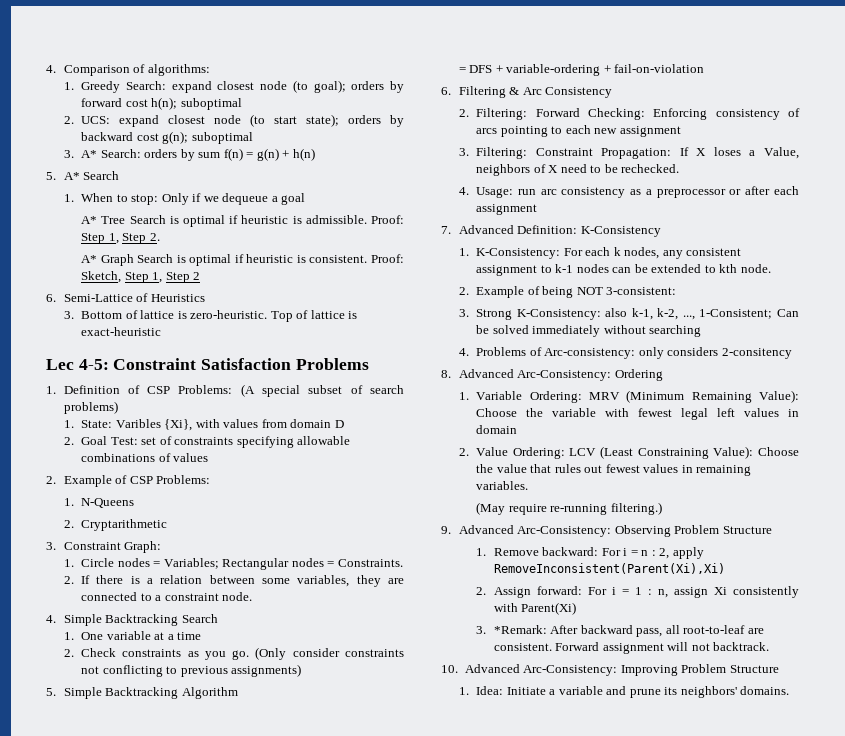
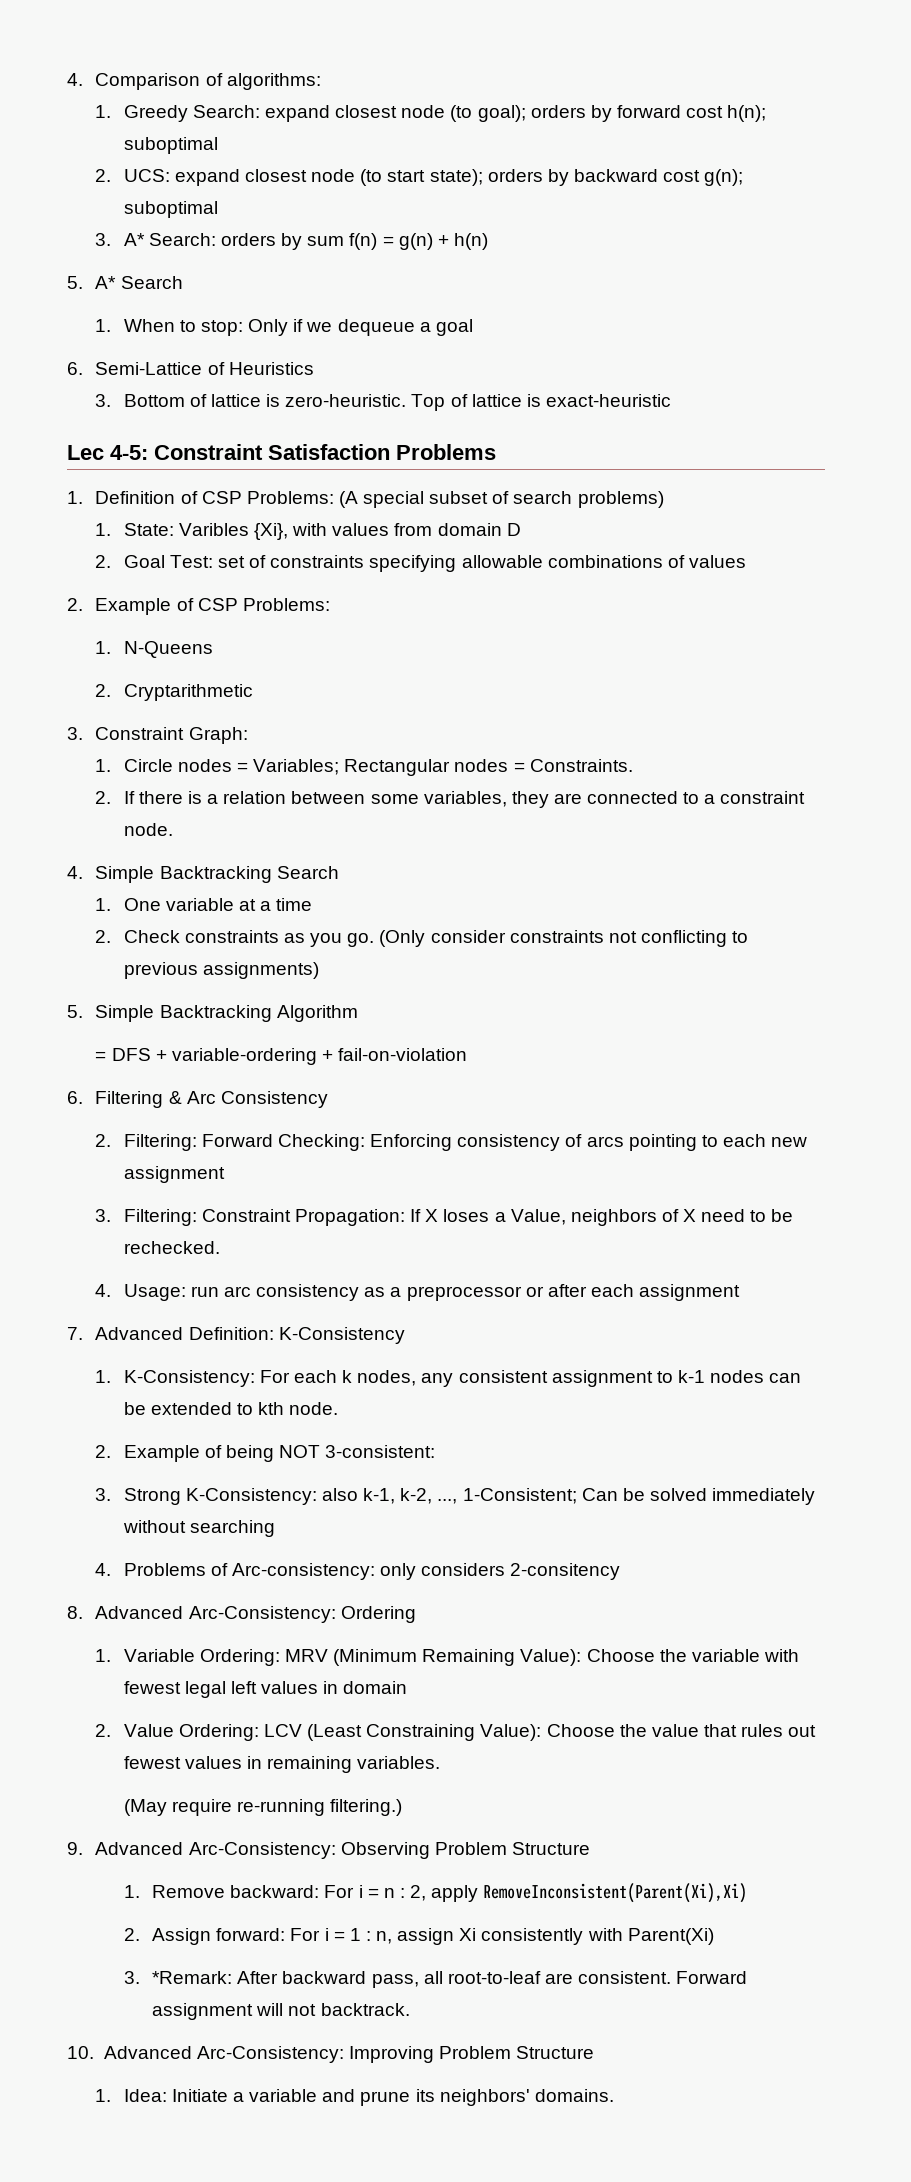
- A* Tree Search is optimal if heuristic is admissible. Proof: Step 1, Step 2.
- A* Graph Search is optimal if heuristic is consistent. Proof: Sketch, Step 1, Step 2

